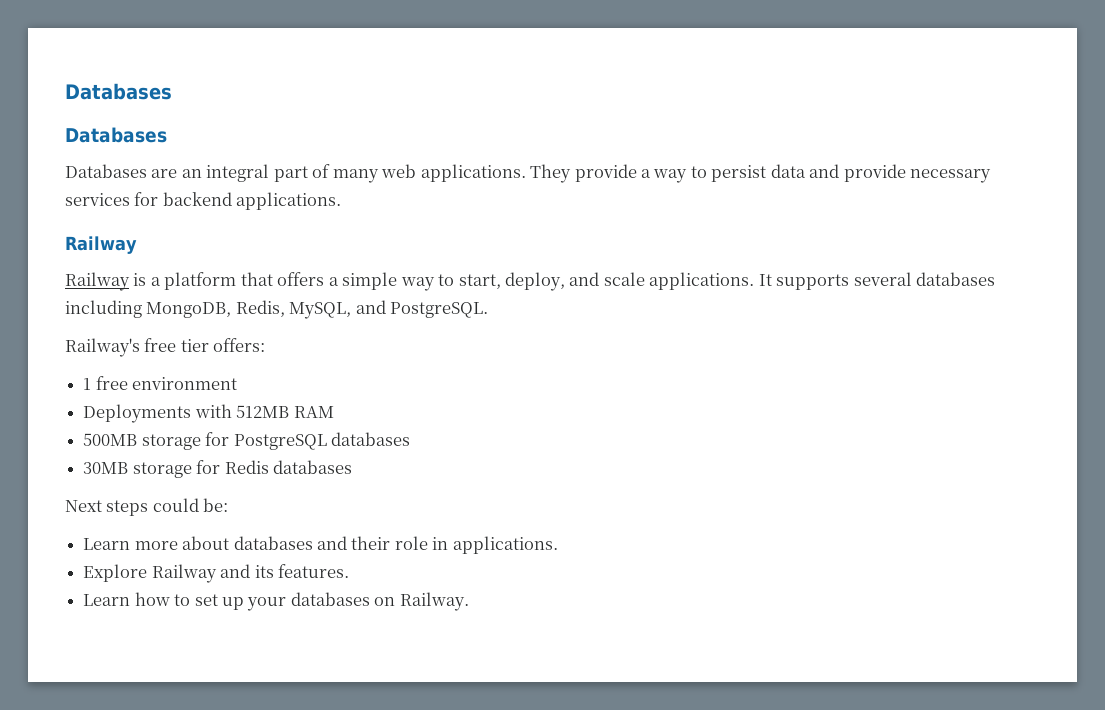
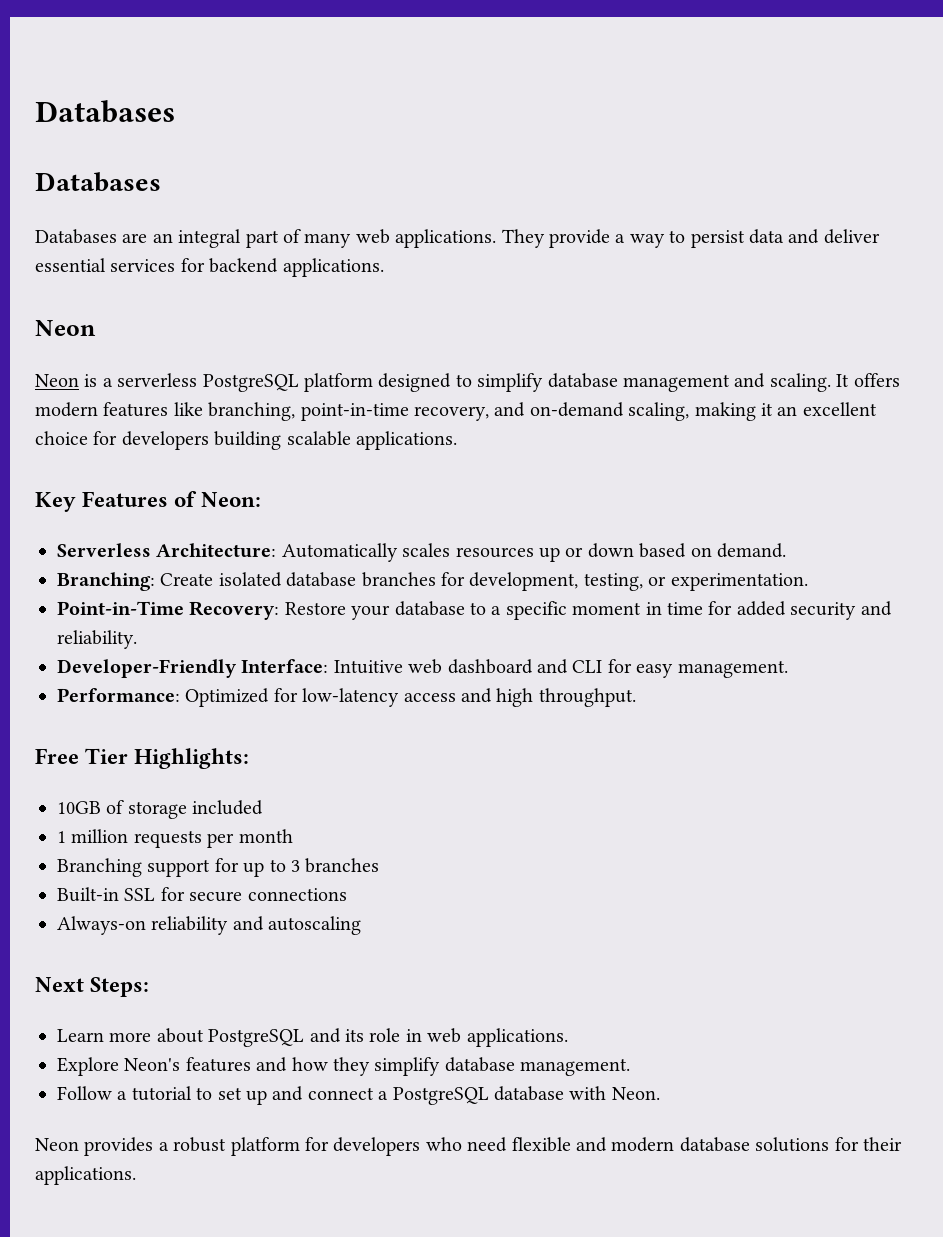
- They provide a way to persist data and provide necessary services for backend applications.
- Railway
- Railway is a platform that offers a simple way to start, deploy, and scale applications. It supports several databases including MongoDB, Redis, MySQL, and PostgreSQL.
- Railway's free tier offers:
- 1 free environment
- Deployments with 512MB RAM
- 500MB storage for PostgreSQL databases
- 30MB storage for Redis databases
- Next steps could be:
+ They provide a way to persist data and deliver essential services for backend applications.
+ Neon
+ Neon is a serverless PostgreSQL platform designed to simplify database management and scaling. It offers modern features like branching, point-in-time recovery, and on-demand scaling, making it an excellent choice for developers building scalable applications.
+ Key Features of Neon:
+ Serverless Architecture: Automatically scales resources up or down based on demand.
+ Branching: Create isolated database branches for development, testing, or experimentation.
+ Point-in-Time Recovery: Restore your database to a specific moment in time for added security and reliability.
+ Developer-Friendly Interface: Intuitive web dashboard and CLI for easy management.
+ Performance: Optimized for low-latency access and high throughput.
+ Free Tier Highlights:
+ 10GB of storage included
+ 1 million requests per month
+ Branching support for up to 3 branches
+ Built-in SSL for secure connections
+ Always-on reliability and autoscaling
+ Next Steps:
- Learn more about databases and their role in applications.
+ Learn more about PostgreSQL and its role in web applications.
- Explore Railway and its features.
- Learn how to set up your databases on Railway.
+ Explore Neon's features and how they simplify database management.
+ Follow a tutorial to set up and connect a PostgreSQL database with Neon.
+ Neon provides a robust platform for developers who need flexible and modern database solutions for their applications.

